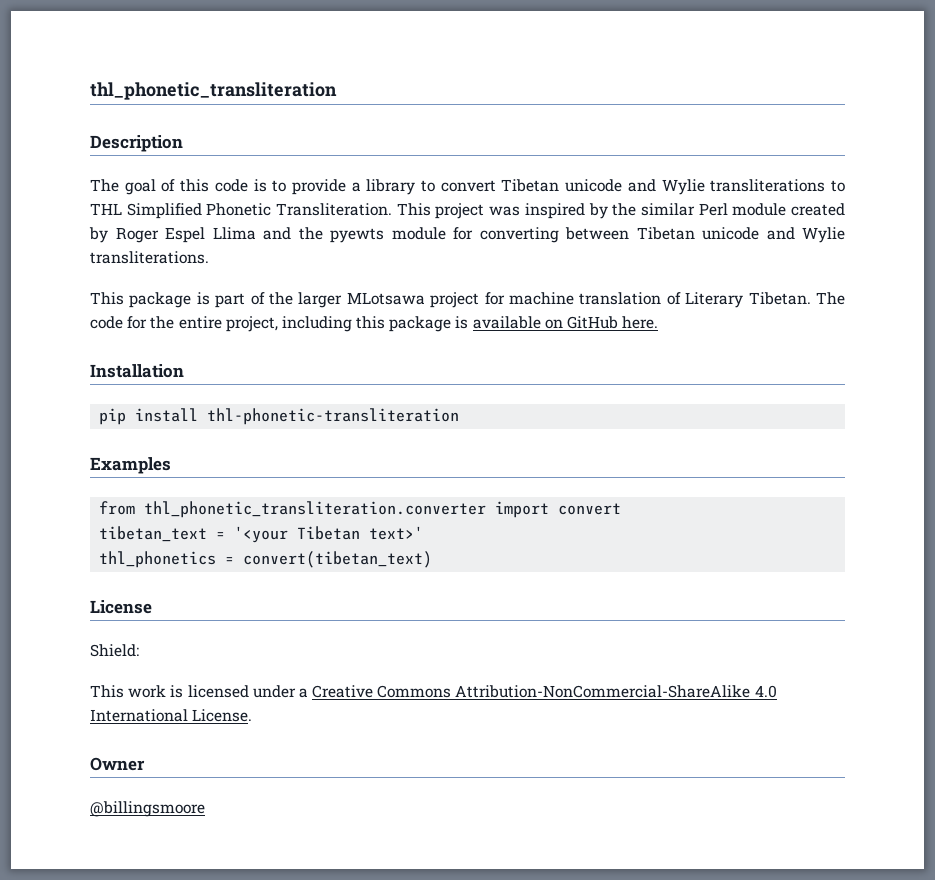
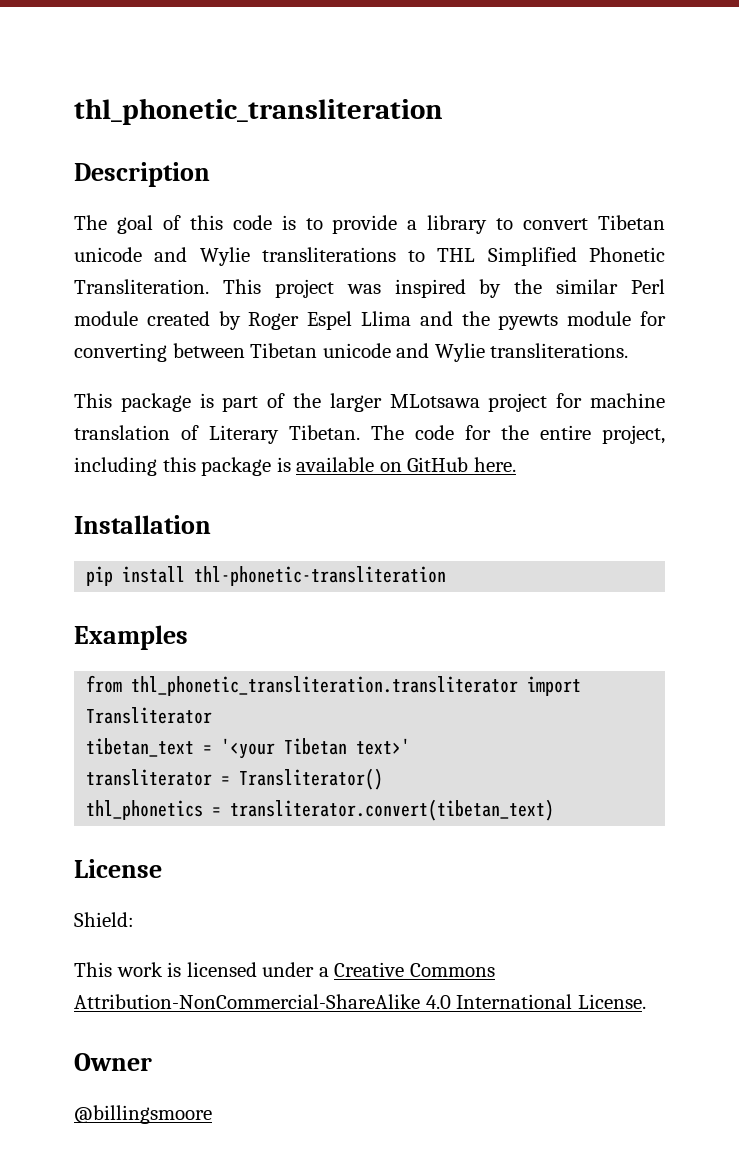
- from thl_phonetic_transliteration.converter import convert
+ from thl_phonetic_transliteration.transliterator import Transliterator
+ transliterator = Transliterator()
- thl_phonetics = convert(tibetan_text)
+ thl_phonetics = transliterator.convert(tibetan_text)

